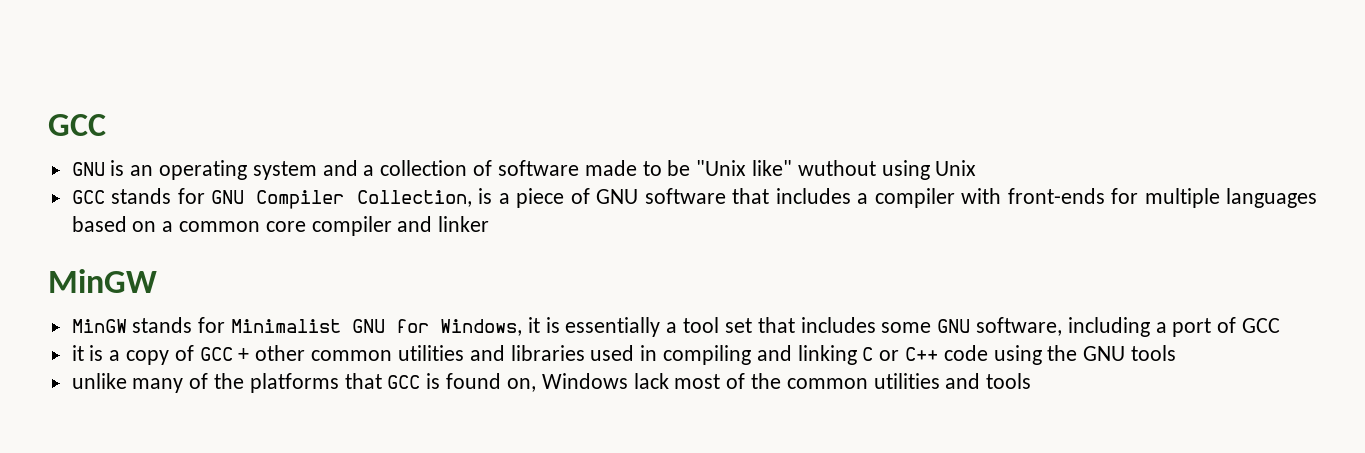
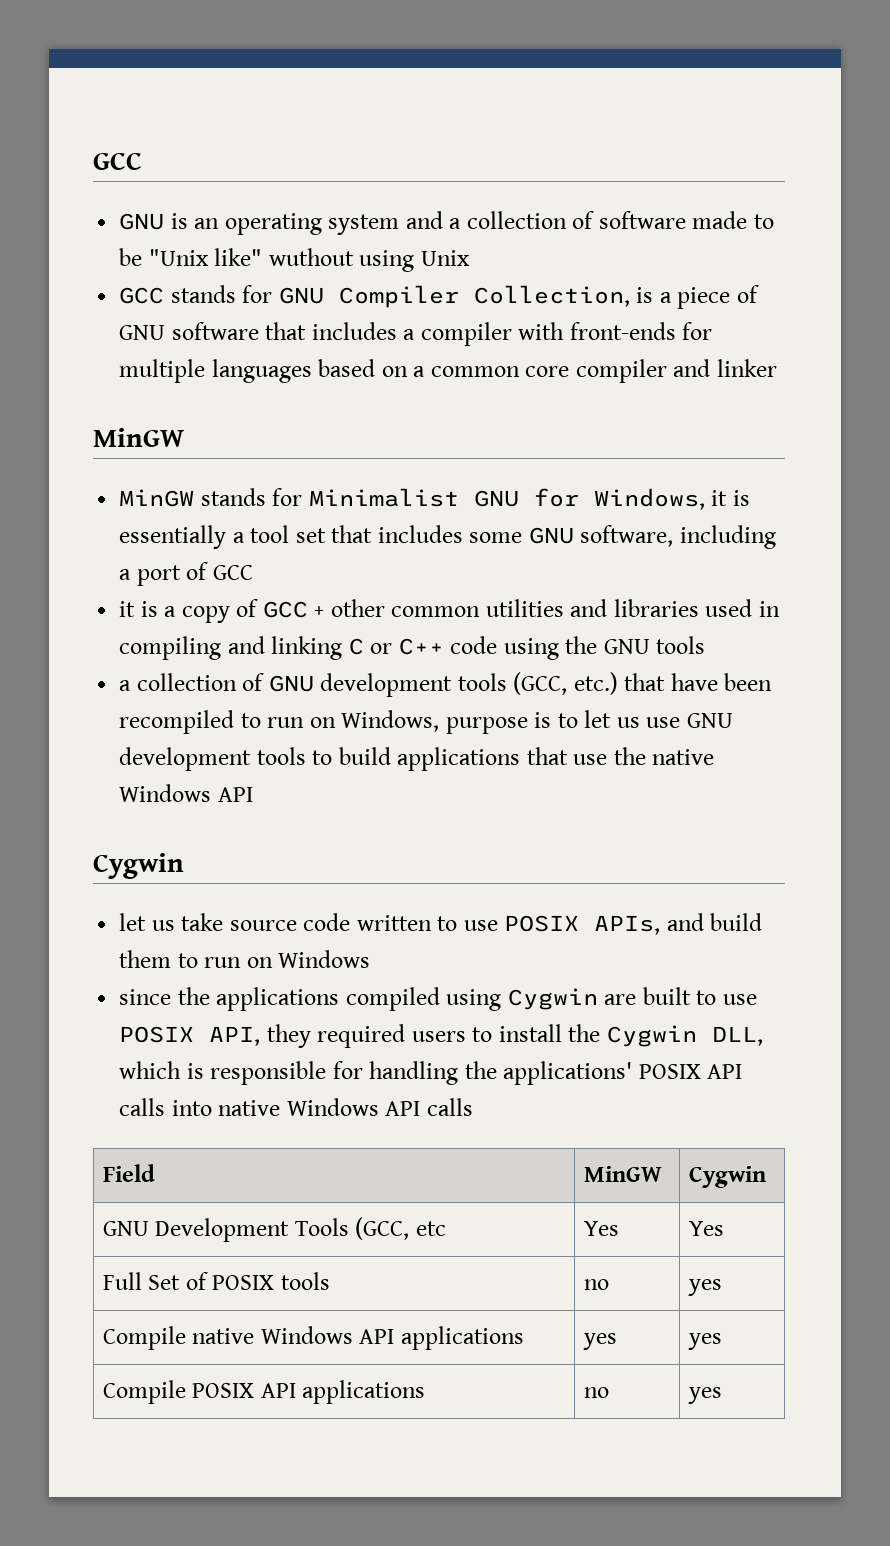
- unlike many of the platforms that GCC is found on, Windows lack most of the common utilities and tools
+ a collection of GNU development tools (GCC, etc.) that have been recompiled to run on Windows, purpose is to let us use GNU development tools to build applications that use the native Windows API
+ Cygwin
+ let us take source code written to use POSIX APIs, and build them to run on Windows
+ since the applications compiled using Cygwin are built to use POSIX API, they required users to install the Cygwin DLL, which is responsible for handling the applications' POSIX API calls into native Windows API calls
+ Field | MinGW | Cygwin
+ GNU Development Tools (GCC, etc | Yes | Yes
+ Full Set of POSIX tools | no | yes
+ Compile native Windows API applications | yes | yes
+ Compile POSIX API applications | no | yes

